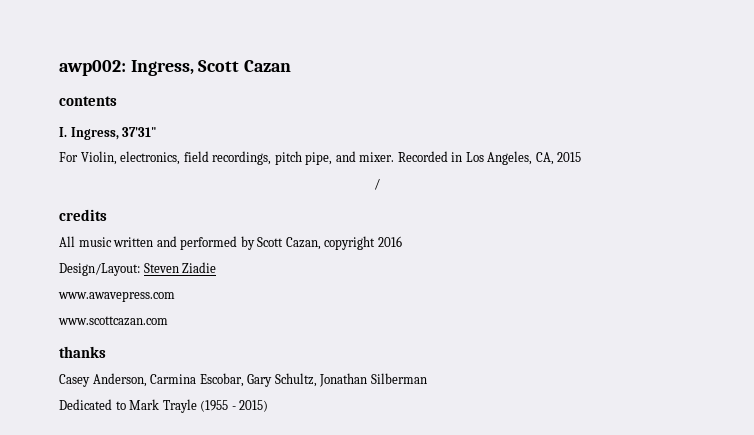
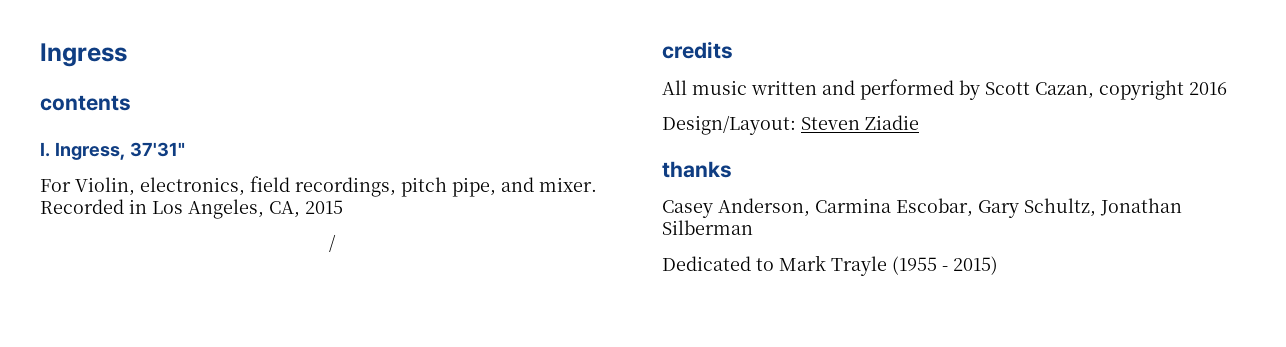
- awp002: Ingress, Scott Cazan
+ Ingress
- www.awavepress.com
- www.scottcazan.com

